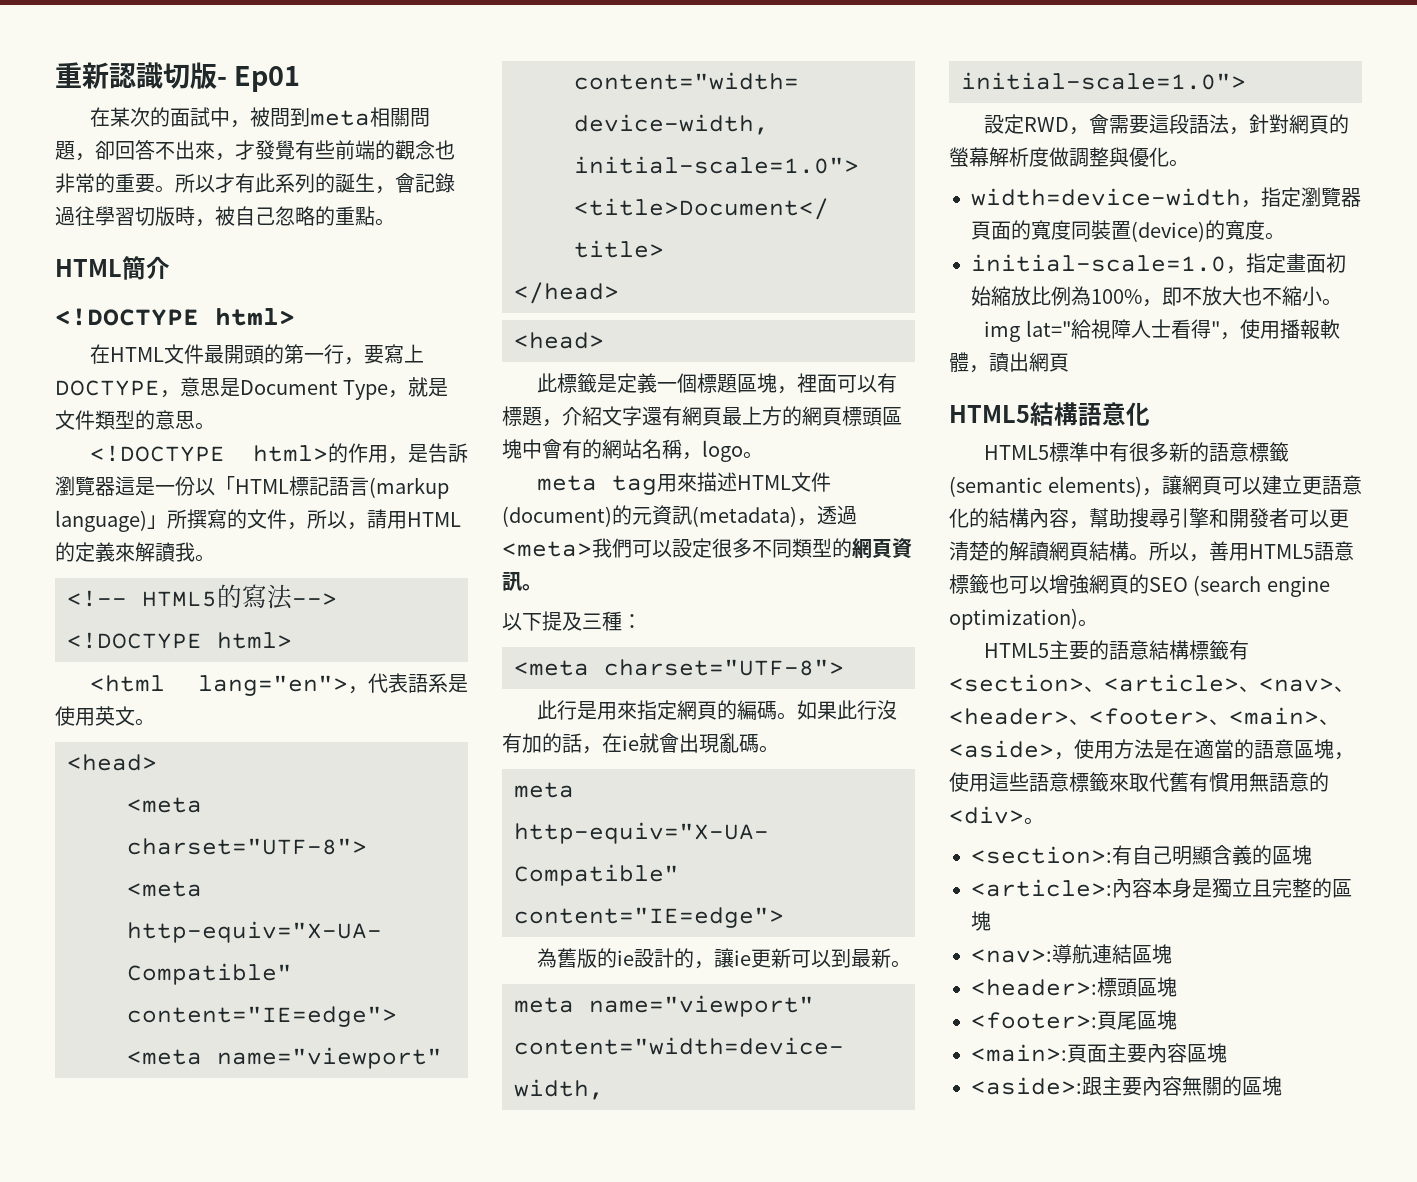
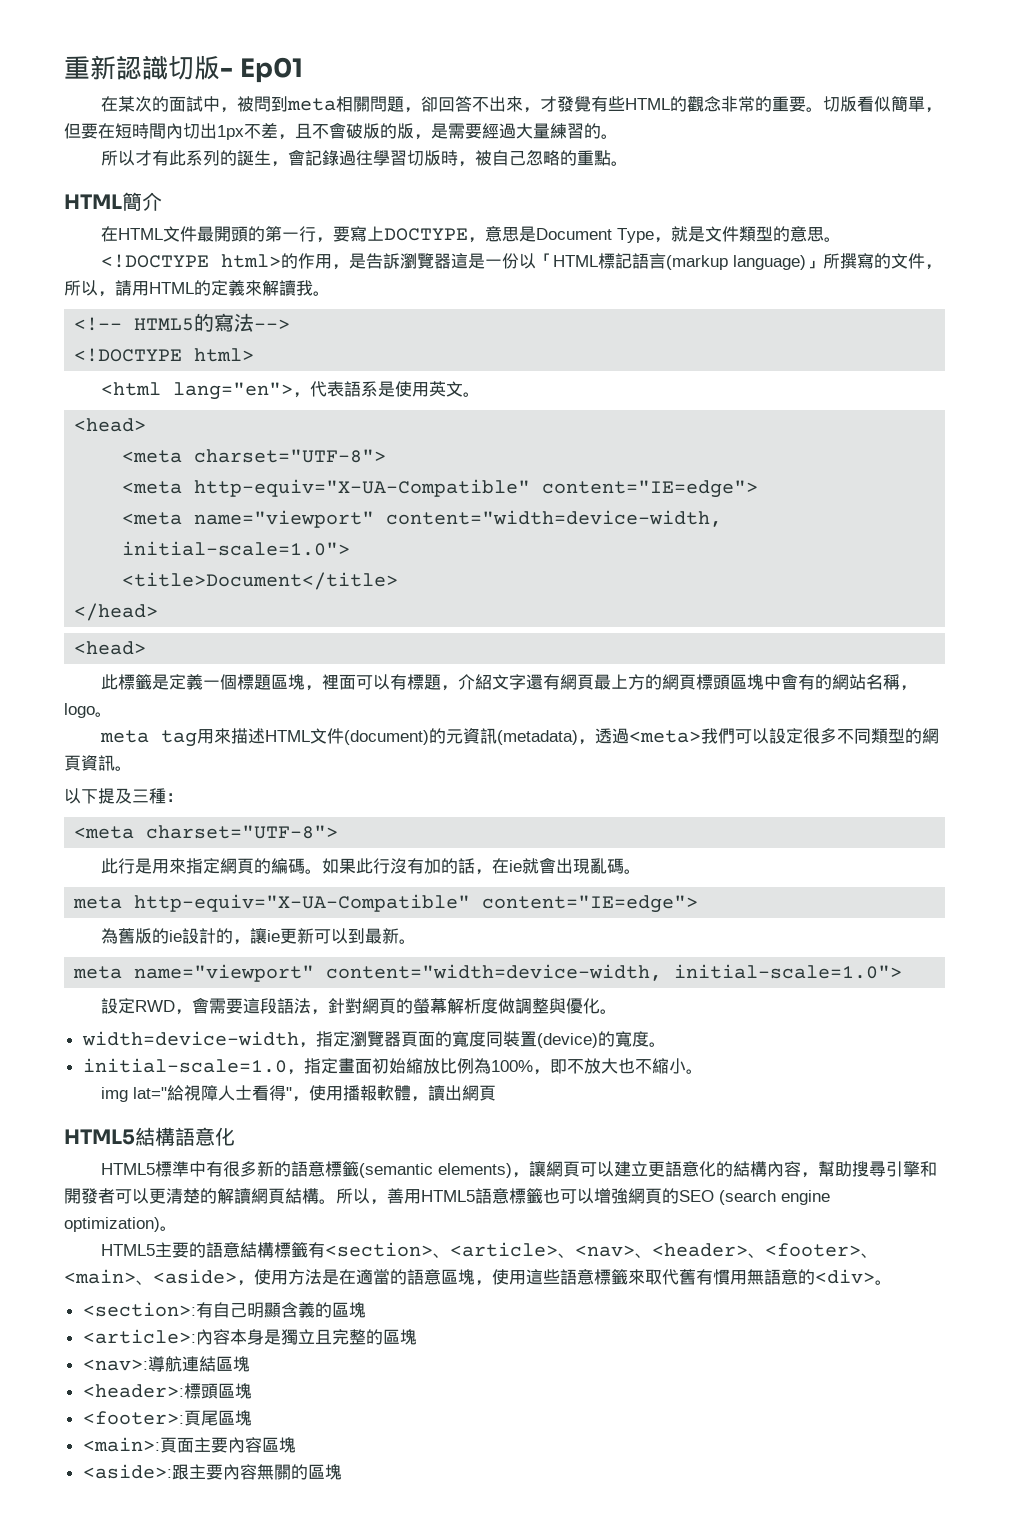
- 在某次的面試中，被問到meta相關問題，卻回答不出來，才發覺有些前端的觀念也非常的重要。所以才有此系列的誕生，會記錄過往學習切版時，被自己忽略的重點。
+ 在某次的面試中，被問到meta相關問題，卻回答不出來，才發覺有些HTML的觀念非常的重要。切版看似簡單，但要在短時間內切出1px不差，且不會破版的版，是需要經過大量練習的。
+ 所以才有此系列的誕生，會記錄過往學習切版時，被自己忽略的重點。
  HTML簡介
- <!DOCTYPE html>

